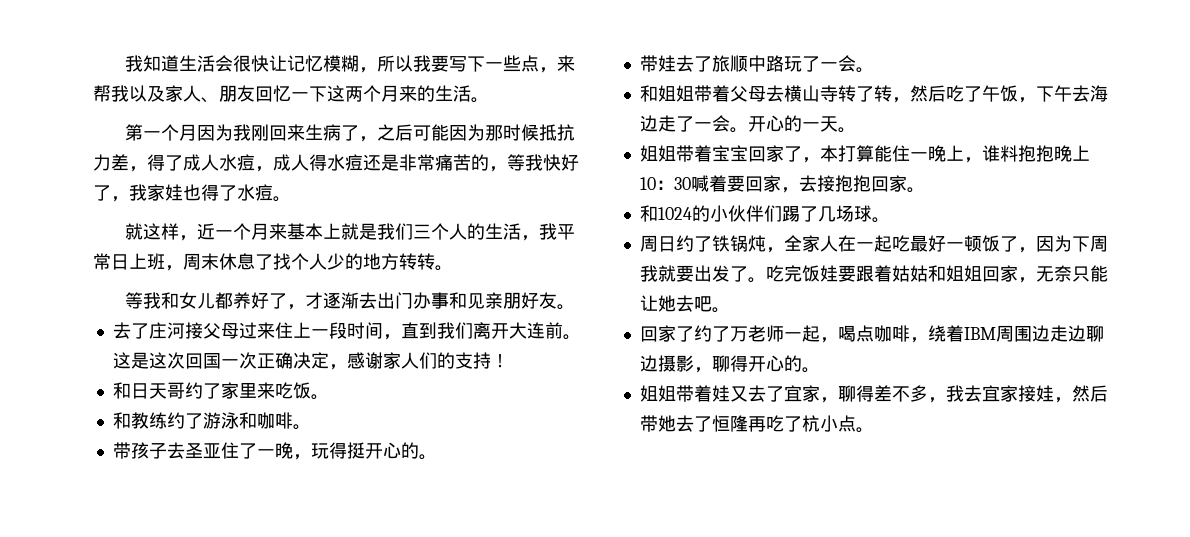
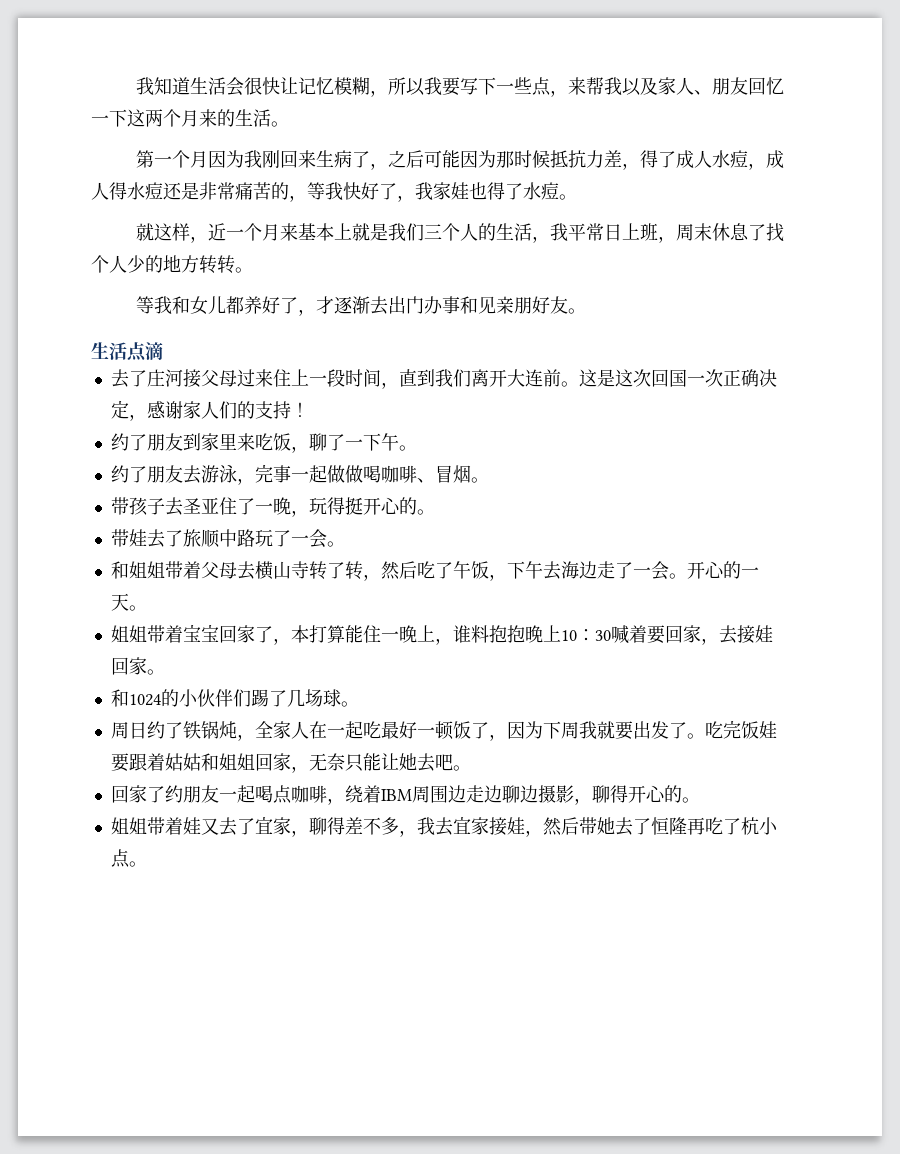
+ 生活点滴
- 和日天哥约了家里来吃饭。
- 和教练约了游泳和咖啡。
+ 约了朋友到家里来吃饭，聊了一下午。
+ 约了朋友去游泳，完事一起做做喝咖啡、冒烟。
- 姐姐带着宝宝回家了，本打算能住一晚上，谁料抱抱晚上10：30喊着要回家，去接抱抱回家。
+ 姐姐带着宝宝回家了，本打算能住一晚上，谁料抱抱晚上10：30喊着要回家，去接娃回家。
- 回家了约了万老师一起，喝点咖啡，绕着IBM周围边走边聊边摄影，聊得开心的。
+ 回家了约朋友一起喝点咖啡，绕着IBM周围边走边聊边摄影，聊得开心的。

